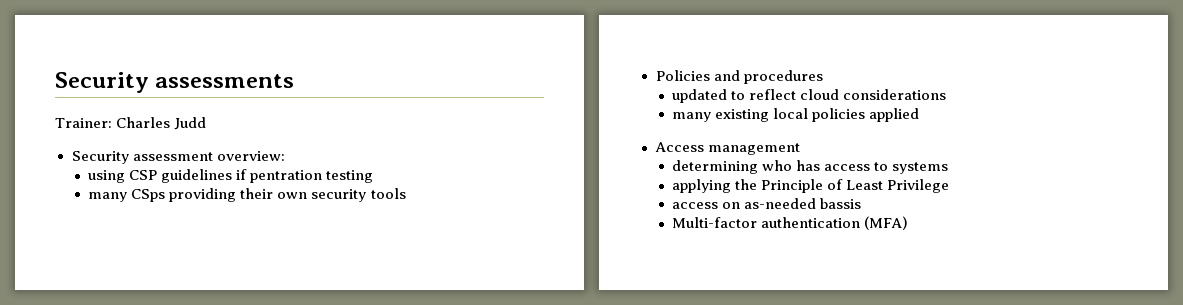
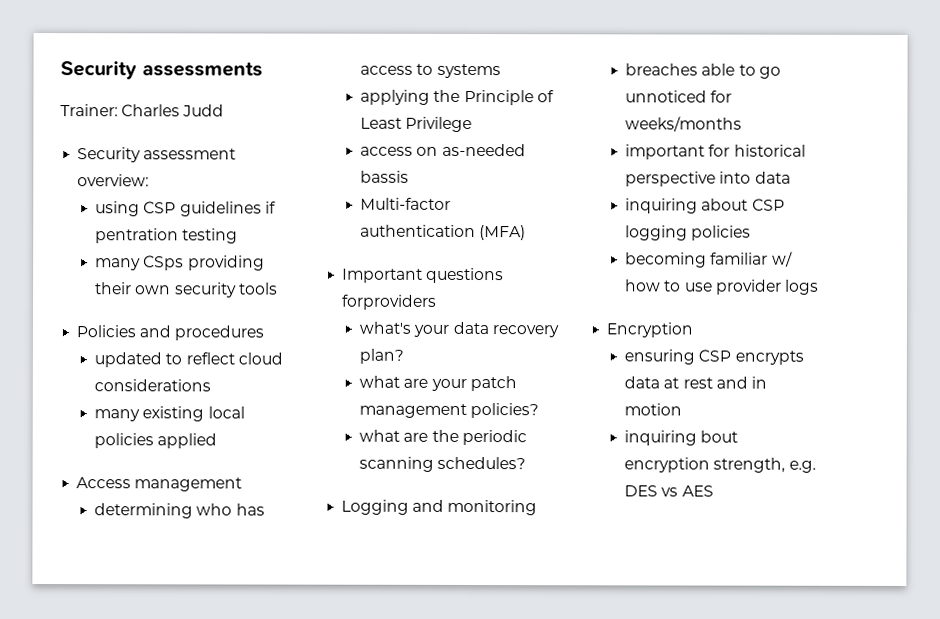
+ Important questions forproviders
+ what's your data recovery plan?
+ what are your patch management policies?
+ what are the periodic scanning schedules?
+ Logging and monitoring
+ breaches able to go unnoticed for weeks/months
+ important for historical perspective into data
+ inquiring about CSP logging policies
+ becoming familiar w/ how to use provider logs
+ Encryption
+ ensuring CSP encrypts data at rest and in motion
+ inquiring bout encryption strength, e.g. DES vs AES

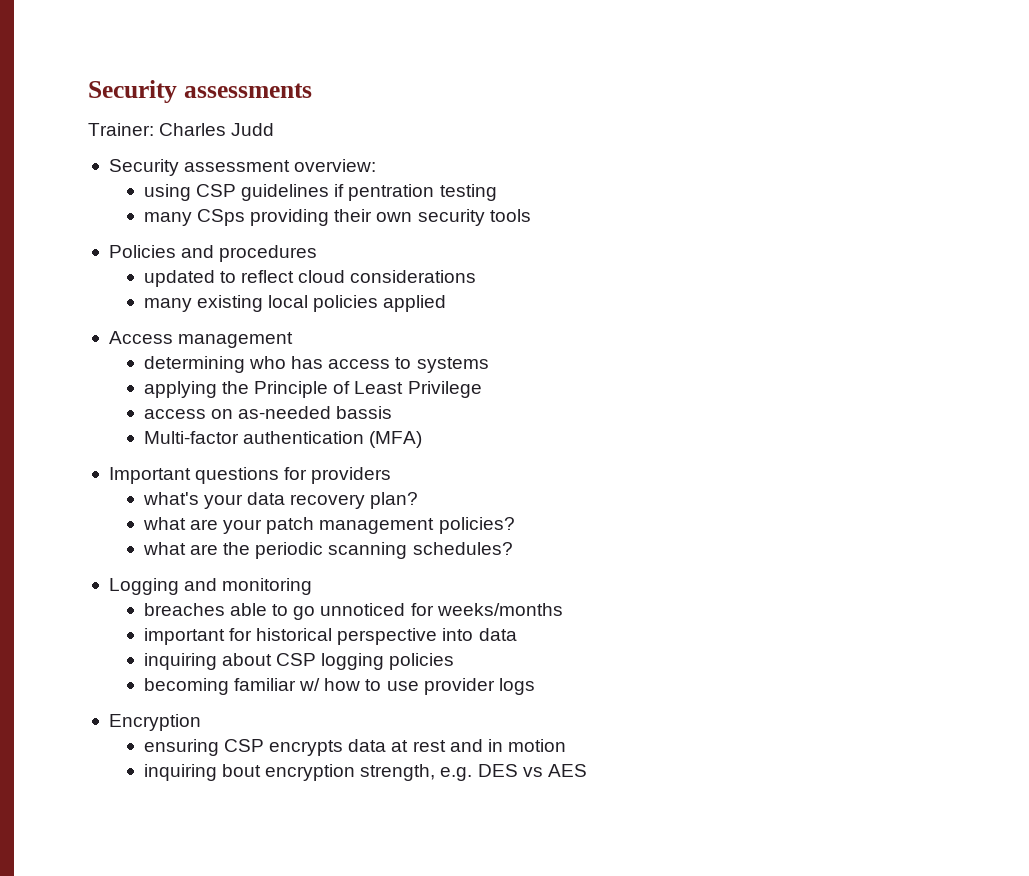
- Important questions forproviders
+ Important questions for providers

